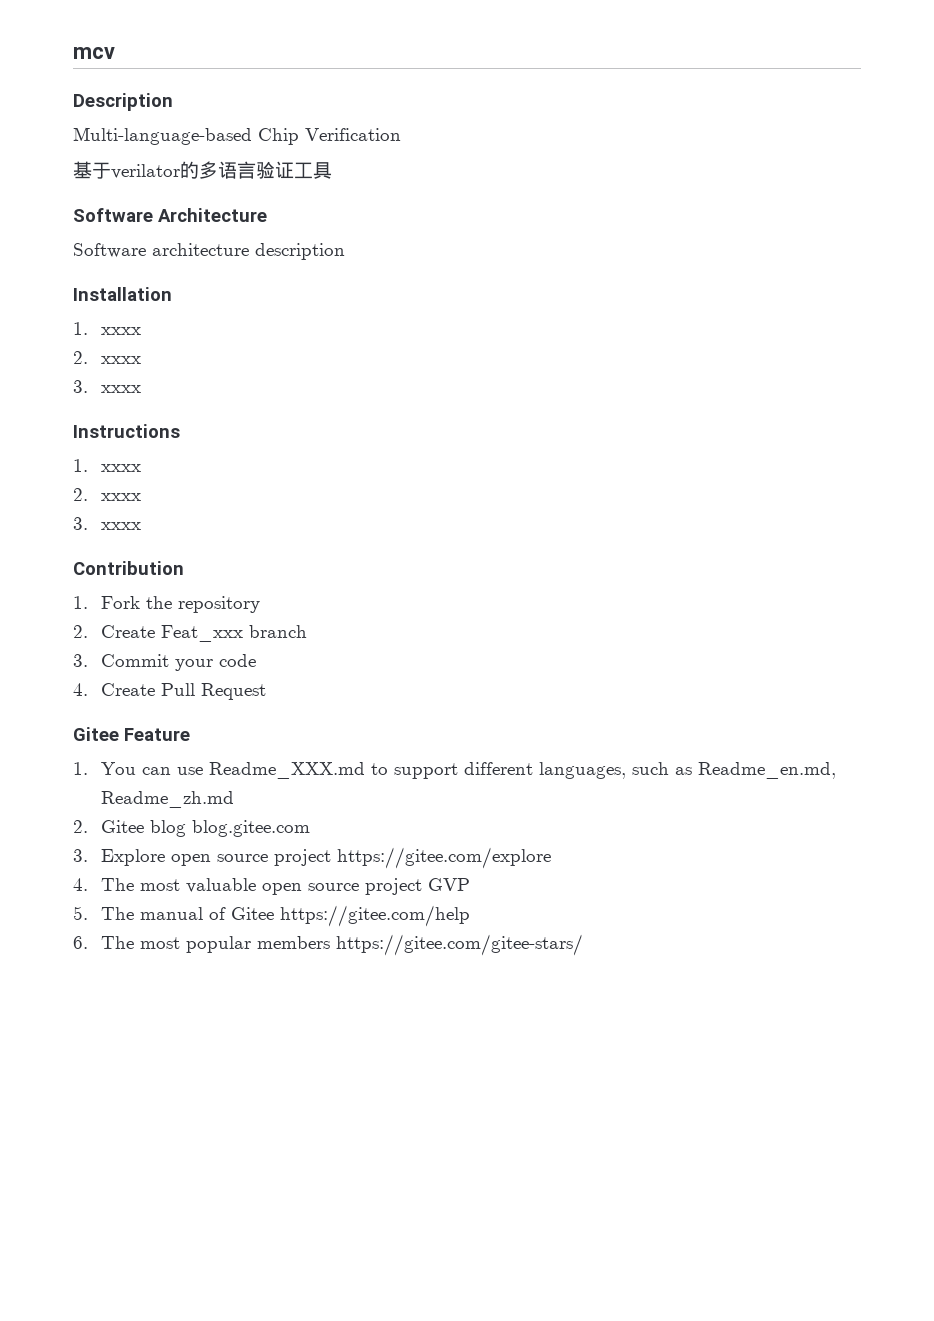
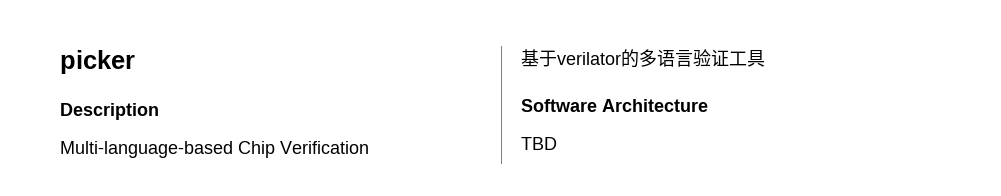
- mcv
+ picker
- Software architecture description
- Installation
- 1. xxxx
- 2. xxxx
- 3. xxxx
- Instructions
- 1. xxxx
- 2. xxxx
- 3. xxxx
- Contribution
- 1. Fork the repository
- 2. Create Feat_xxx branch
- 3. Commit your code
- 4. Create Pull Request
- Gitee Feature
- 1. You can use Readme_XXX.md to support different languages, such as Readme_en.md, Readme_zh.md
- 2. Gitee blog blog.gitee.com
- 3. Explore open source project https://gitee.com/explore
- 4. The most valuable open source project GVP
- 5. The manual of Gitee https://gitee.com/help
- 6. The most popular members https://gitee.com/gitee-stars/
+ TBD

